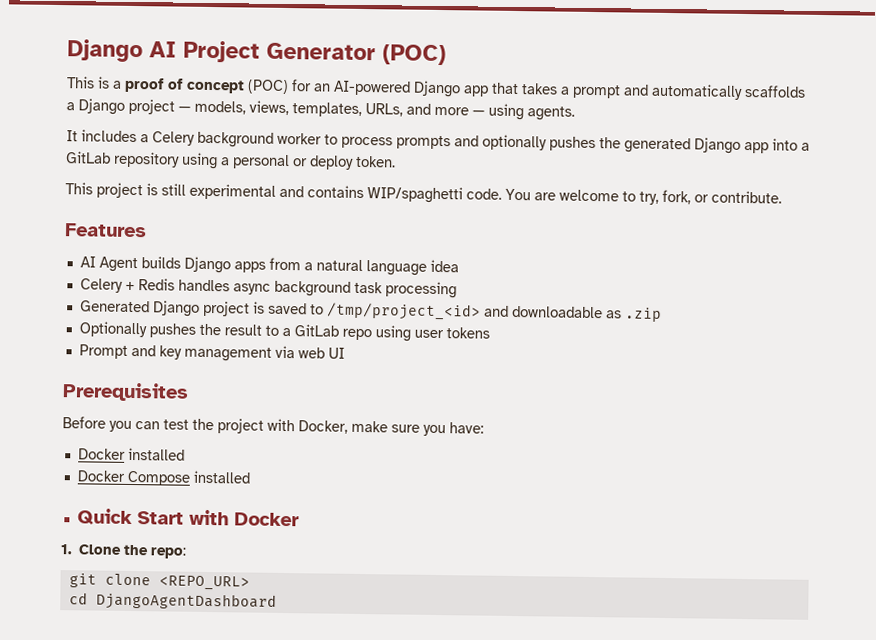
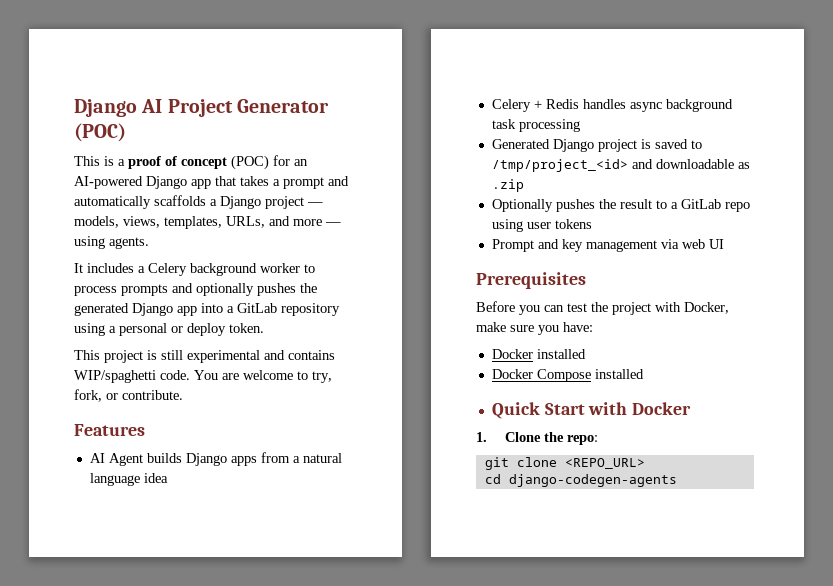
- cd DjangoAgentDashboard
+ cd django-codegen-agents

